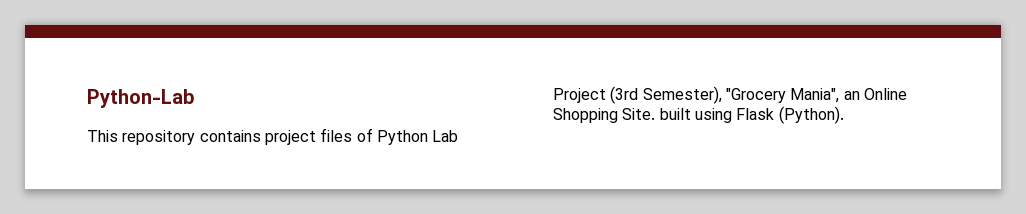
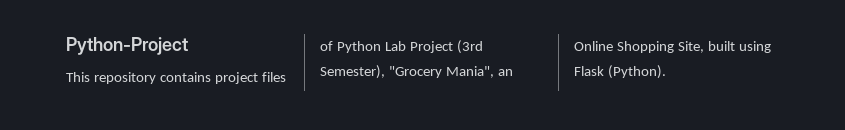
- Python-Lab
+ Python-Project
- This repository contains project files of Python Lab Project (3rd Semester), "Grocery Mania", an Online Shopping Site. built using Flask (Python).
+ This repository contains project files of Python Lab Project (3rd Semester), "Grocery Mania", an Online Shopping Site, built using Flask (Python).

